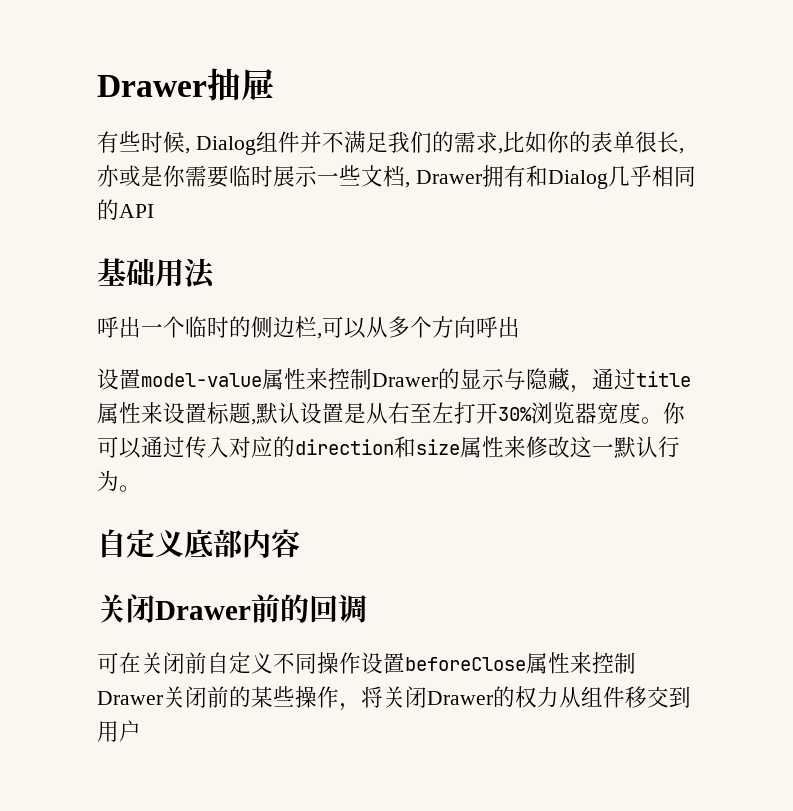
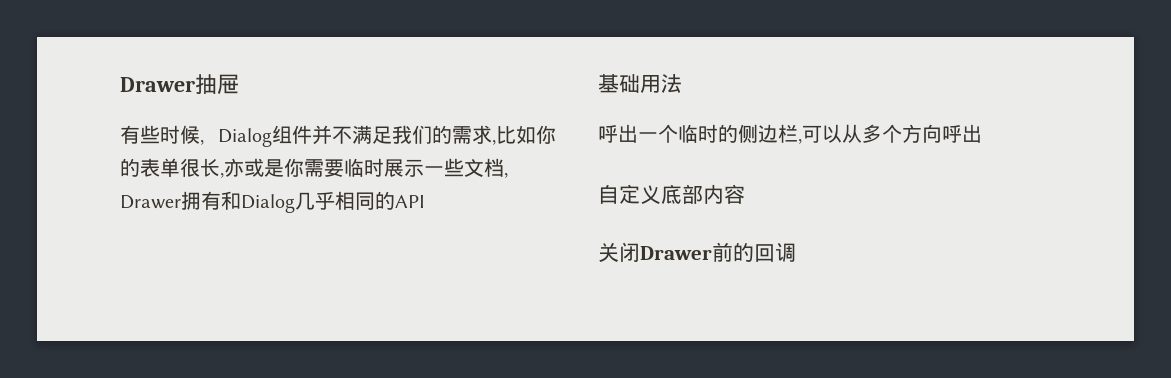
- 设置model-value属性来控制Drawer的显示与隐藏，通过title属性来设置标题,默认设置是从右至左打开30%浏览器宽度。你可以通过传入对应的direction和size属性来修改这一默认行为。
- 可在关闭前自定义不同操作设置beforeClose属性来控制Drawer关闭前的某些操作，将关闭Drawer的权力从组件移交到用户

